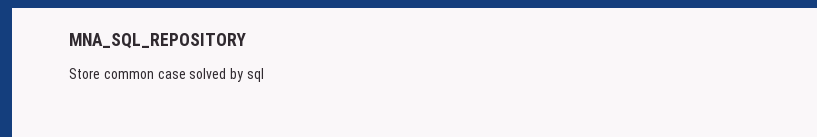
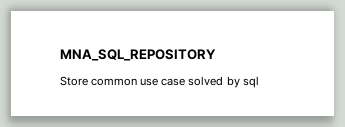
- Store common case solved by sql
+ Store common use case solved by sql

